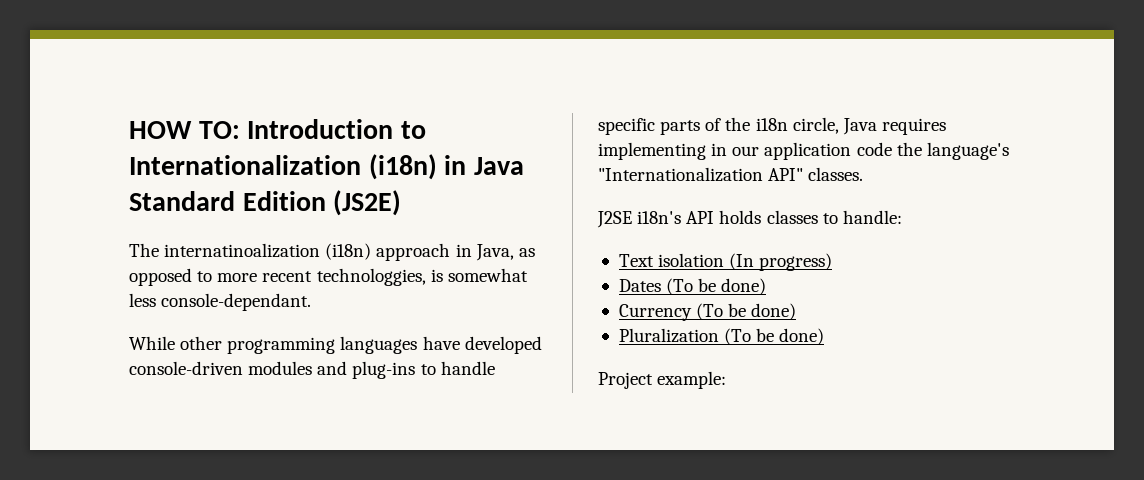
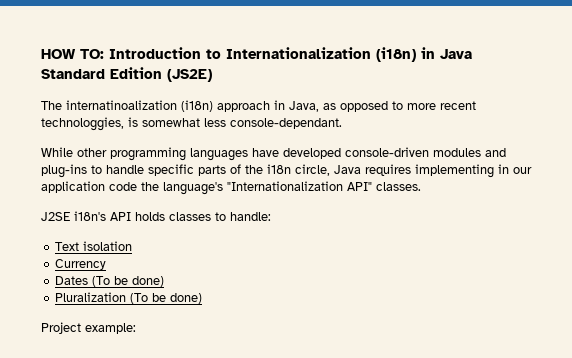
- Text isolation (In progress)
+ Text isolation
+ Currency
- Currency (To be done)

